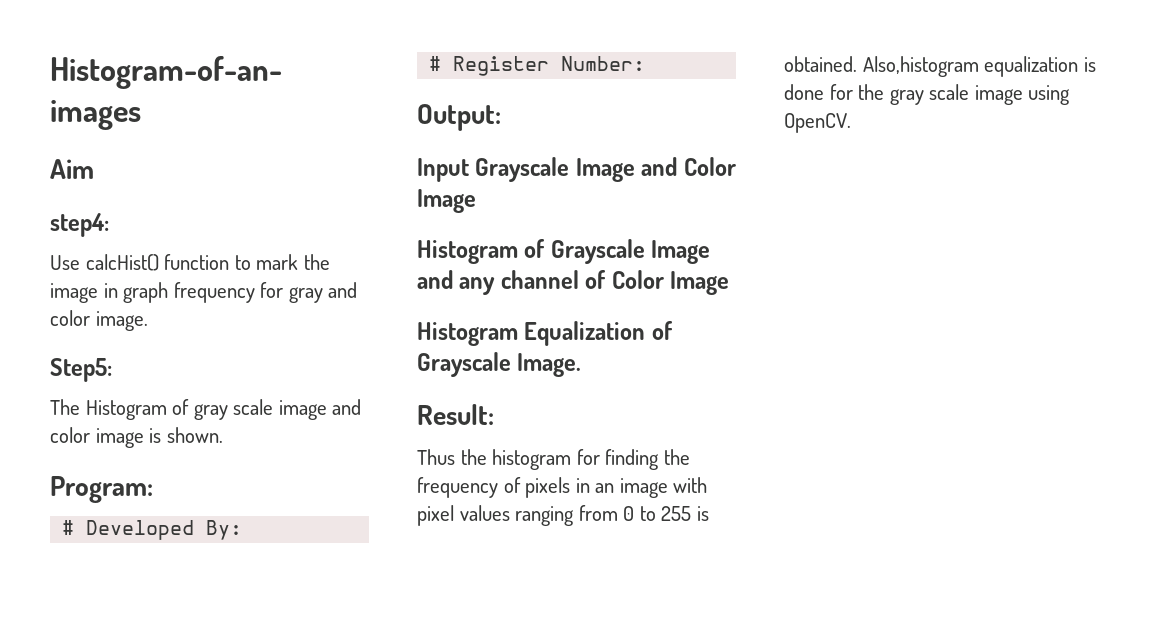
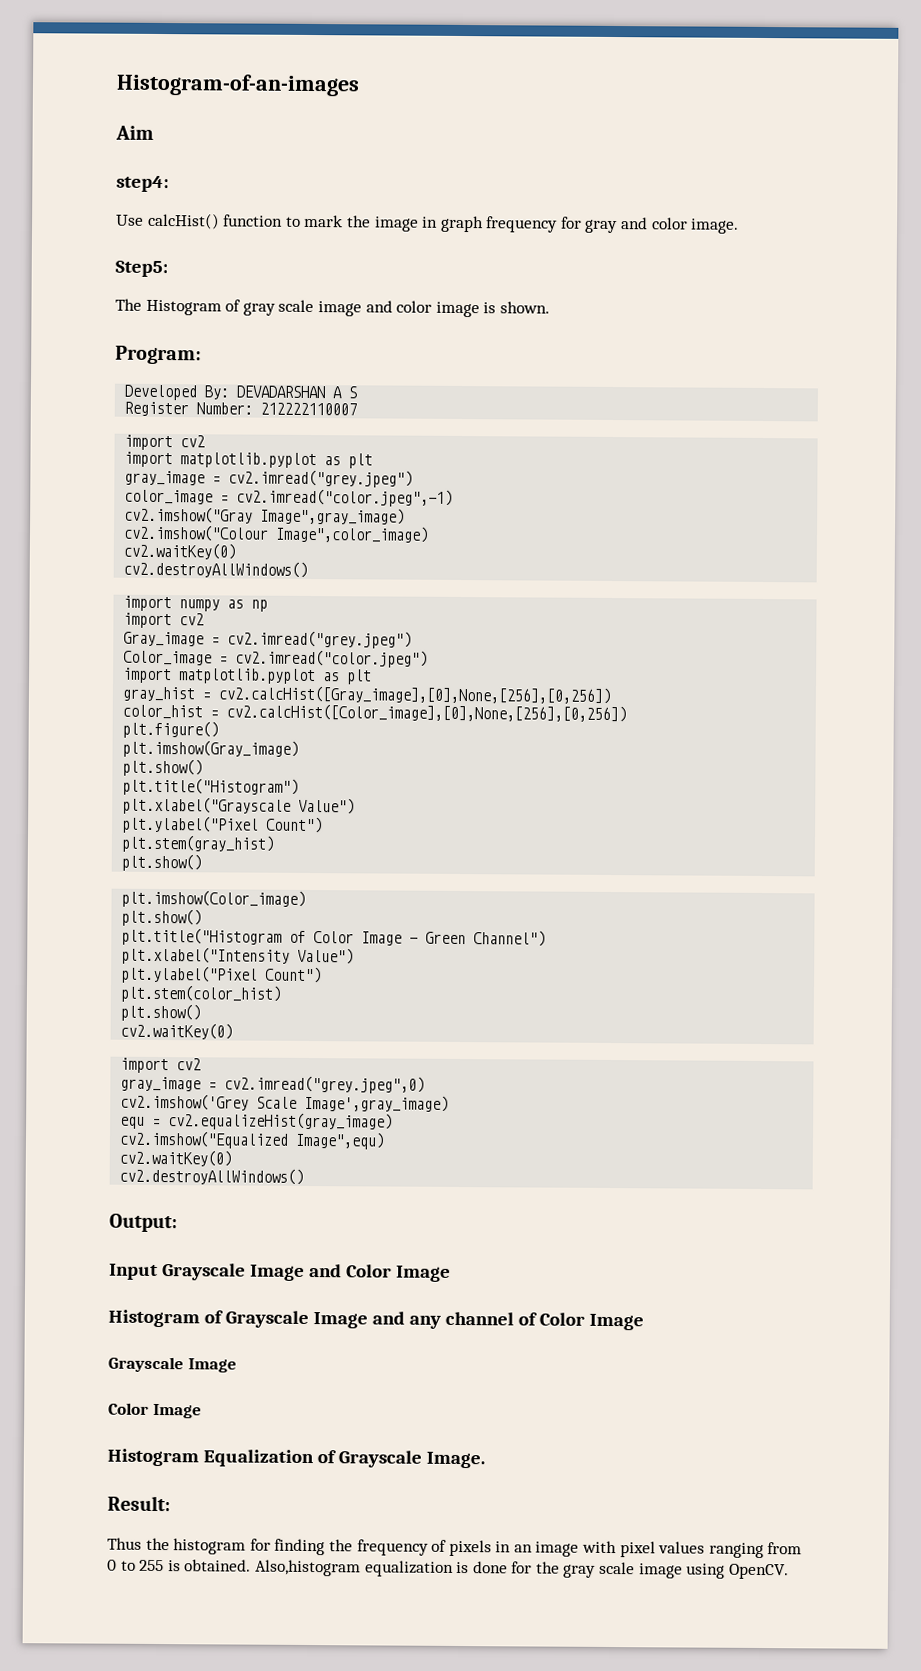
- # Developed By:
- # Register Number:
+ Developed By: DEVADARSHAN A S
+ Register Number: 212222110007
+ import cv2
+ import matplotlib.pyplot as plt
+ gray_image = cv2.imread("grey.jpeg")
+ color_image = cv2.imread("color.jpeg",-1)
+ cv2.imshow("Gray Image",gray_image)
+ cv2.imshow("Colour Image",color_image)
+ cv2.waitKey(0)
+ cv2.destroyAllWindows()
+ import numpy as np
+ import cv2
+ Gray_image = cv2.imread("grey.jpeg")
+ Color_image = cv2.imread("color.jpeg")
+ import matplotlib.pyplot as plt
+ gray_hist = cv2.calcHist([Gray_image],[0],None,[256],[0,256])
+ color_hist = cv2.calcHist([Color_image],[0],None,[256],[0,256])
+ plt.figure()
+ plt.imshow(Gray_image)
+ plt.show()
+ plt.title("Histogram")
+ plt.xlabel("Grayscale Value")
+ plt.ylabel("Pixel Count")
+ plt.stem(gray_hist)
+ plt.show()
+ plt.imshow(Color_image)
+ plt.show()
+ plt.title("Histogram of Color Image - Green Channel")
+ plt.xlabel("Intensity Value")
+ plt.ylabel("Pixel Count")
+ plt.stem(color_hist)
+ plt.show()
+ cv2.waitKey(0)
+ import cv2
+ gray_image = cv2.imread("grey.jpeg",0)
+ cv2.imshow('Grey Scale Image',gray_image)
+ equ = cv2.equalizeHist(gray_image)
+ cv2.imshow("Equalized Image",equ)
+ cv2.waitKey(0)
+ cv2.destroyAllWindows()
  Histogram of Grayscale Image and any channel of Color Image
+ Grayscale Image
+ Color Image

